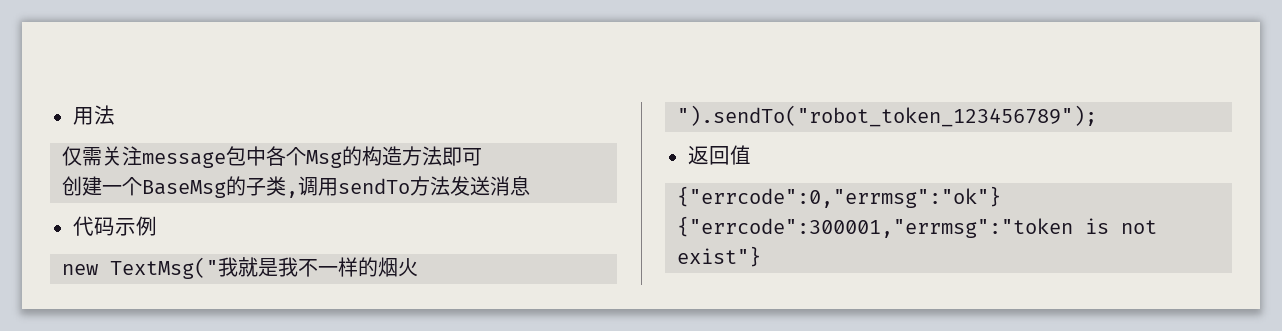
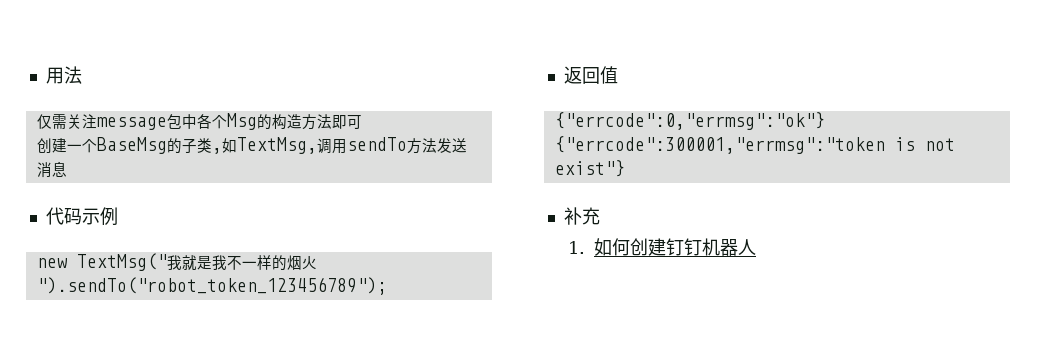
- 创建一个BaseMsg的子类,调用sendTo方法发送消息
+ 创建一个BaseMsg的子类,如TextMsg,调用sendTo方法发送消息
+ 补充
+ 1.如何创建钉钉机器人

